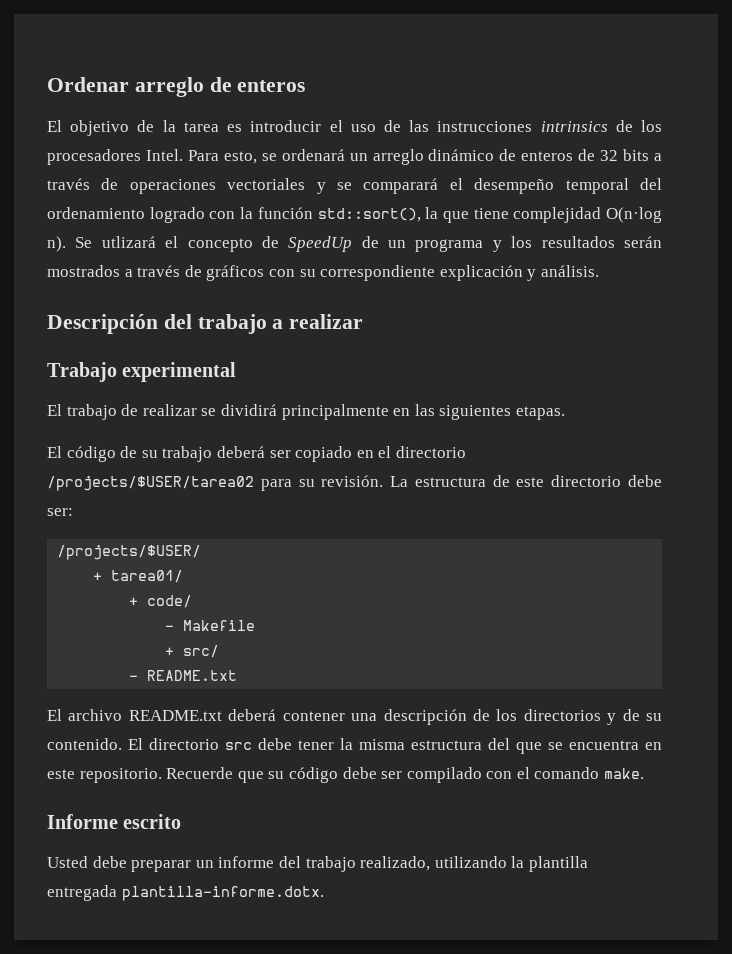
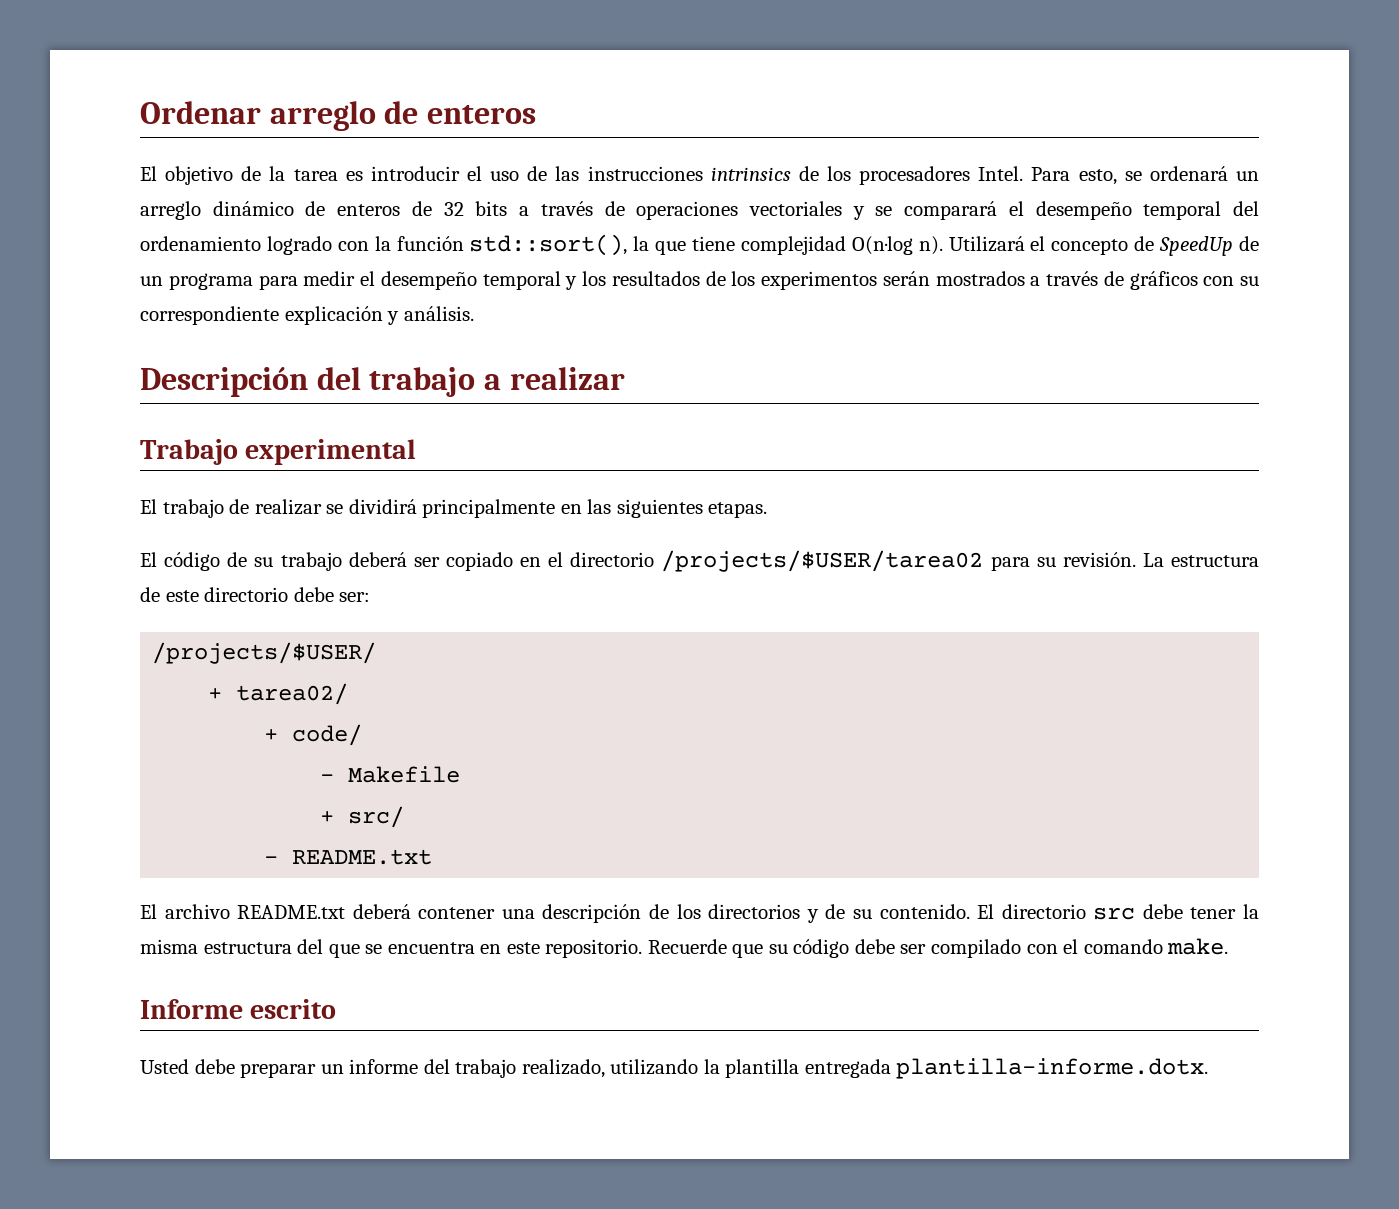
- Se utlizará el concepto de SpeedUp de un programa y los resultados serán mostrados a través de gráficos con su correspondiente explicación y análisis.
+ Utilizará el concepto de SpeedUp de un programa para medir el desempeño temporal y los resultados de los experimentos serán mostrados a través de gráficos con su correspondiente explicación y análisis.
- + tarea01/
+ + tarea02/

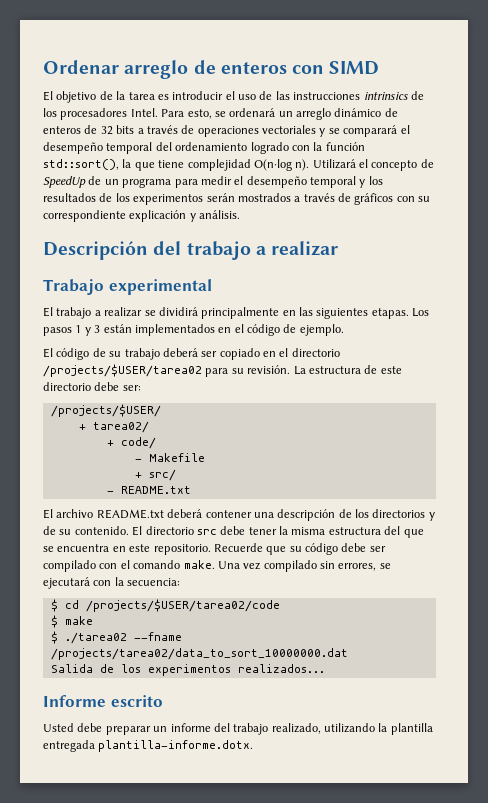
- Ordenar arreglo de enteros
+ Ordenar arreglo de enteros con SIMD
- El trabajo de realizar se dividirá principalmente en las siguientes etapas.
+ El trabajo a realizar se dividirá principalmente en las siguientes etapas. Los pasos 1 y 3 están implementados en el código de ejemplo.
+ Una vez compilado sin errores, se ejecutará con la secuencia:
+ $ cd /projects/$USER/tarea02/code
+ $ make
+ $ ./tarea02 --fname /projects/tarea02/data_to_sort_10000000.dat
+ Salida de los experimentos realizados...

